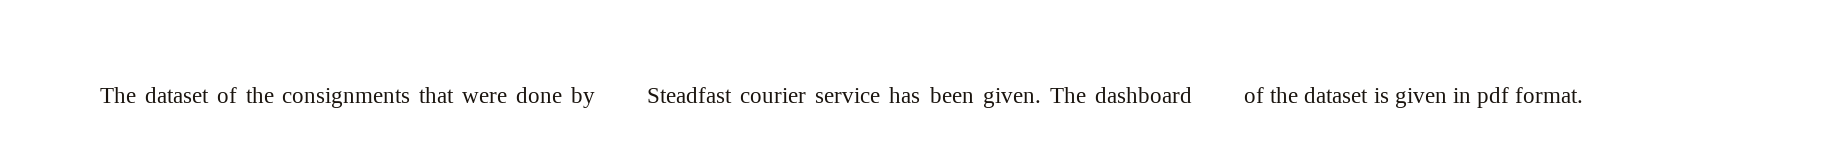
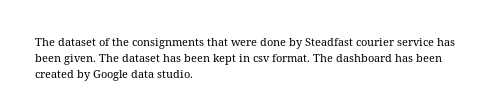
- The dashboard of the dataset is given in pdf format.
+ The dataset has been kept in csv format. The dashboard has been created by Google data studio.

